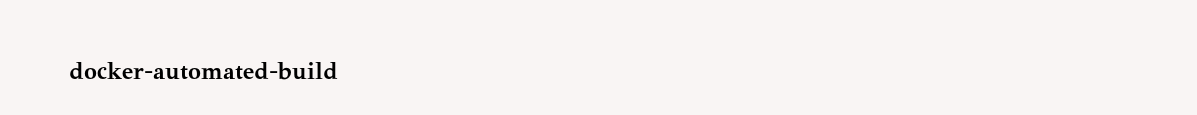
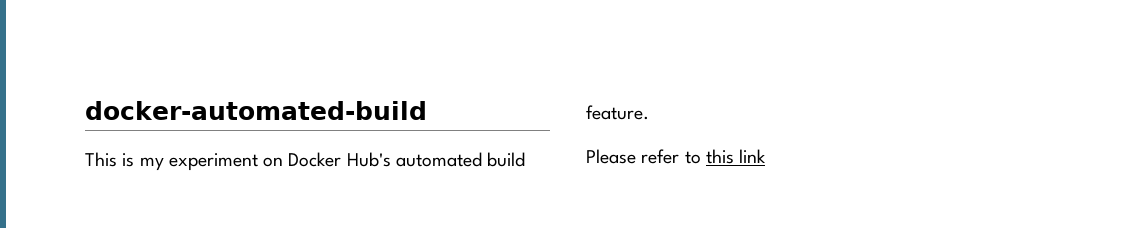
+ This is my experiment on Docker Hub's automated build feature.
+ Please refer to this link

